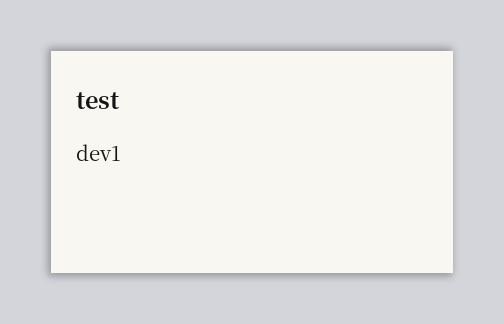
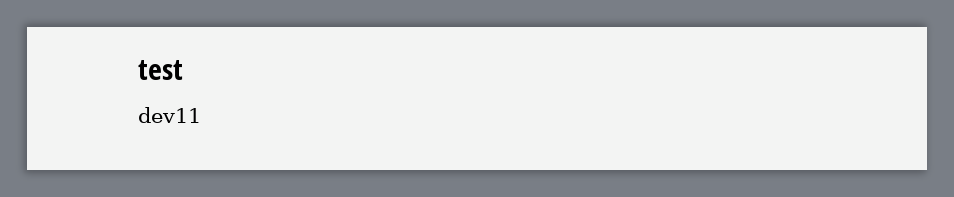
- dev1
+ dev11

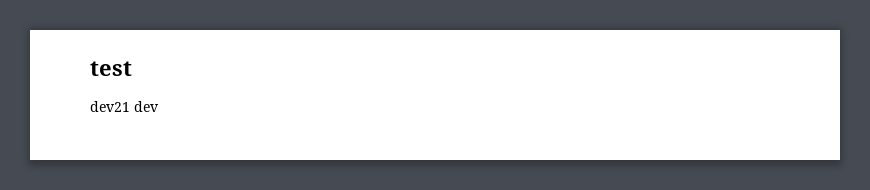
- dev11
+ dev21 dev

